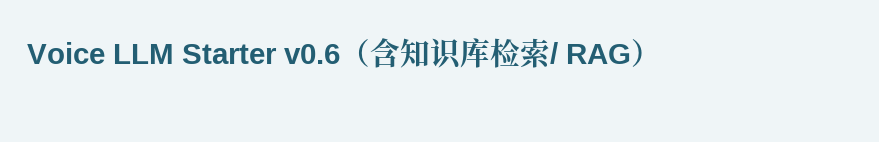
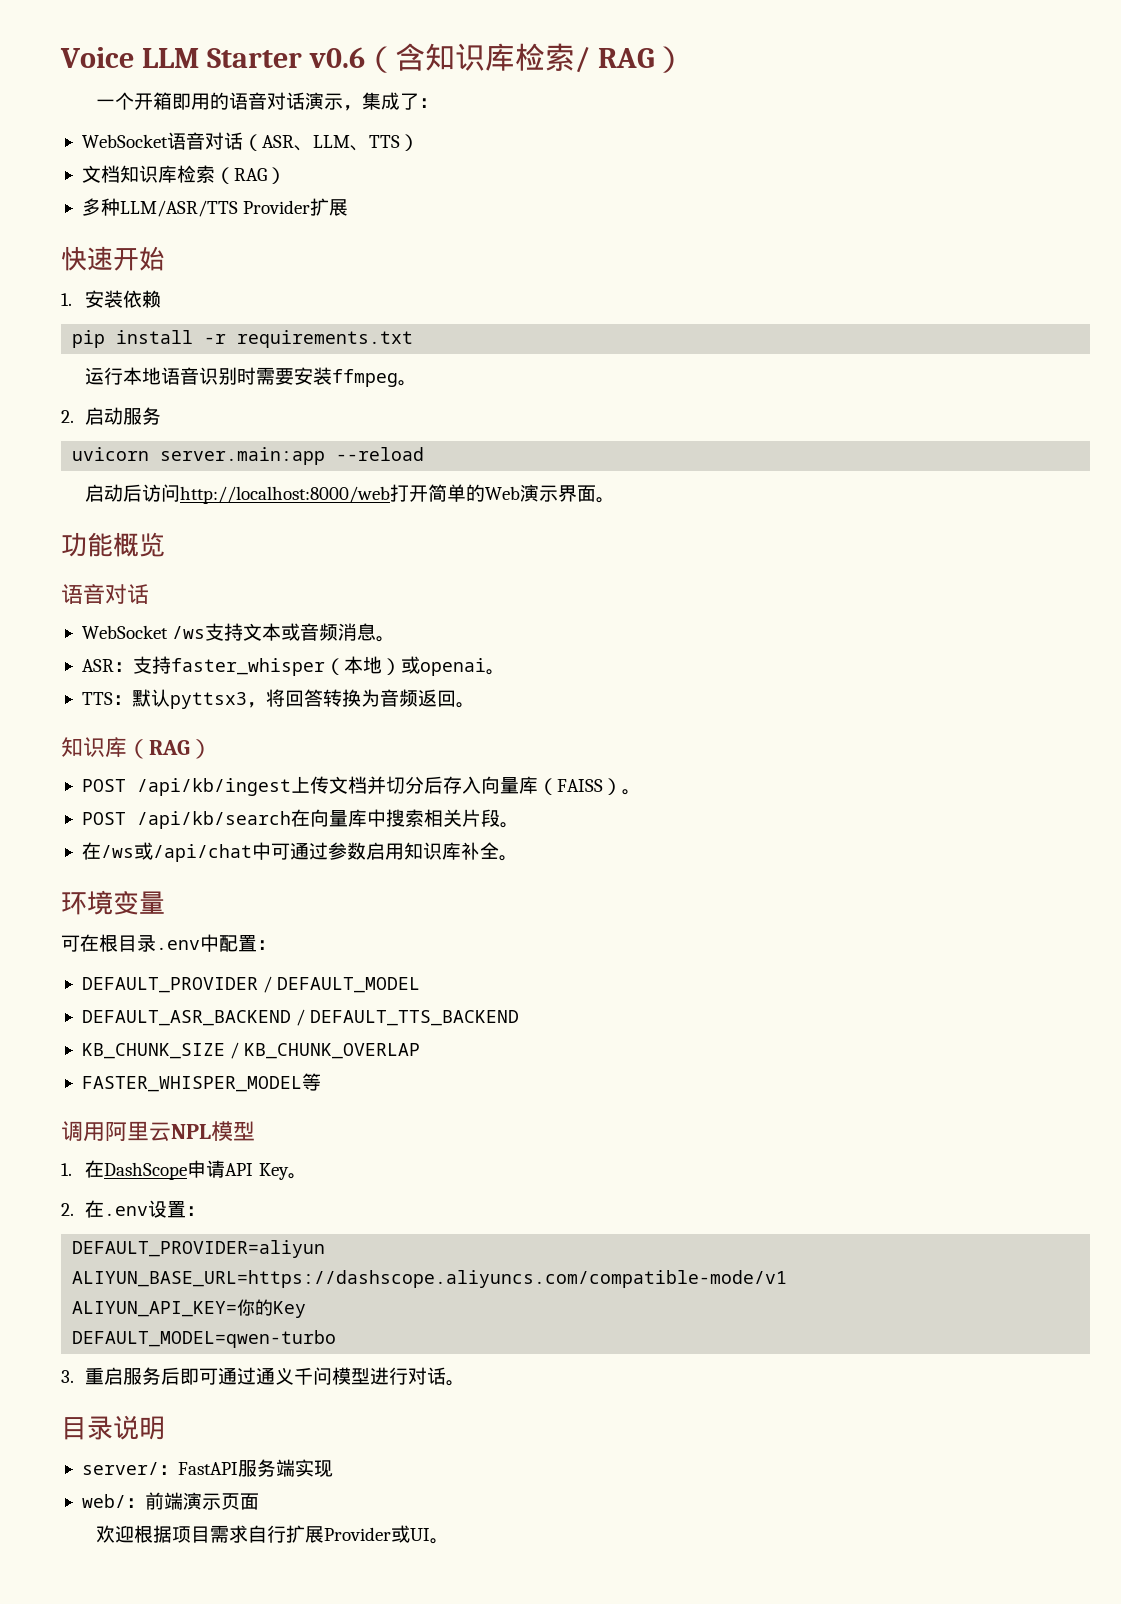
+ 一个开箱即用的语音对话演示，集成了：
+ WebSocket语音对话（ASR、LLM、TTS）
+ 文档知识库检索（RAG）
+ 多种LLM/ASR/TTS Provider扩展
+ 快速开始
+ 1.安装依赖
+ pip install -r requirements.txt
+ 运行本地语音识别时需要安装ffmpeg。
+ 2.启动服务
+ uvicorn server.main:app --reload
+ 启动后访问http://localhost:8000/web打开简单的Web演示界面。
+ 功能概览
+ 语音对话
+ WebSocket /ws支持文本或音频消息。
+ ASR：支持faster_whisper（本地）或openai。
+ TTS：默认pyttsx3，将回答转换为音频返回。
+ 知识库（RAG）
+ POST /api/kb/ingest上传文档并切分后存入向量库（FAISS）。
+ POST /api/kb/search在向量库中搜索相关片段。
+ 在/ws或/api/chat中可通过参数启用知识库补全。
+ 环境变量
+ 可在根目录.env中配置：
+ DEFAULT_PROVIDER / DEFAULT_MODEL
+ DEFAULT_ASR_BACKEND / DEFAULT_TTS_BACKEND
+ KB_CHUNK_SIZE / KB_CHUNK_OVERLAP
+ FASTER_WHISPER_MODEL等
+ 调用阿里云NPL模型
+ 1.在DashScope申请API Key。
+ 2.在.env设置：
+ DEFAULT_PROVIDER=aliyun
+ ALIYUN_BASE_URL=https://dashscope.aliyuncs.com/compatible-mode/v1
+ ALIYUN_API_KEY=你的Key
+ DEFAULT_MODEL=qwen-turbo
+ 3.重启服务后即可通过通义千问模型进行对话。
+ 目录说明
+ server/：FastAPI服务端实现
+ web/：前端演示页面
+ 欢迎根据项目需求自行扩展Provider或UI。

